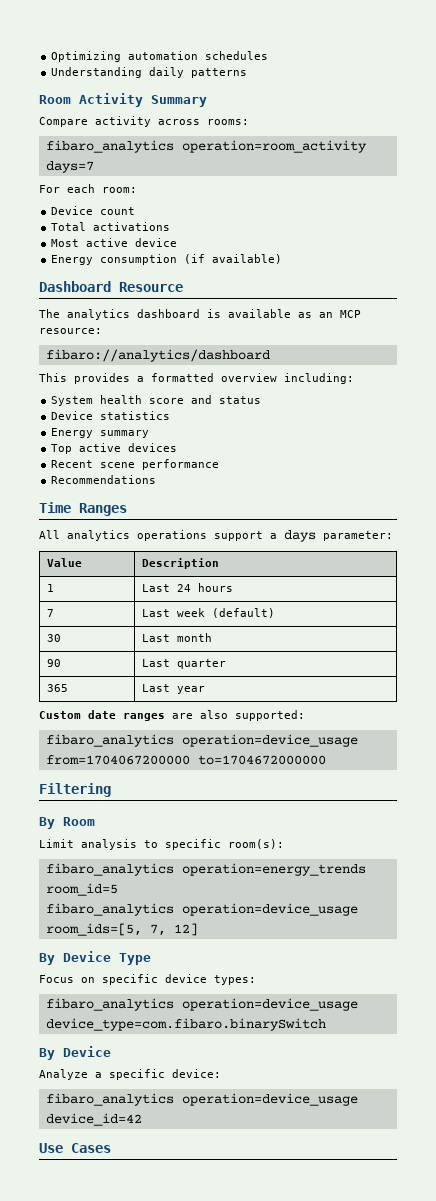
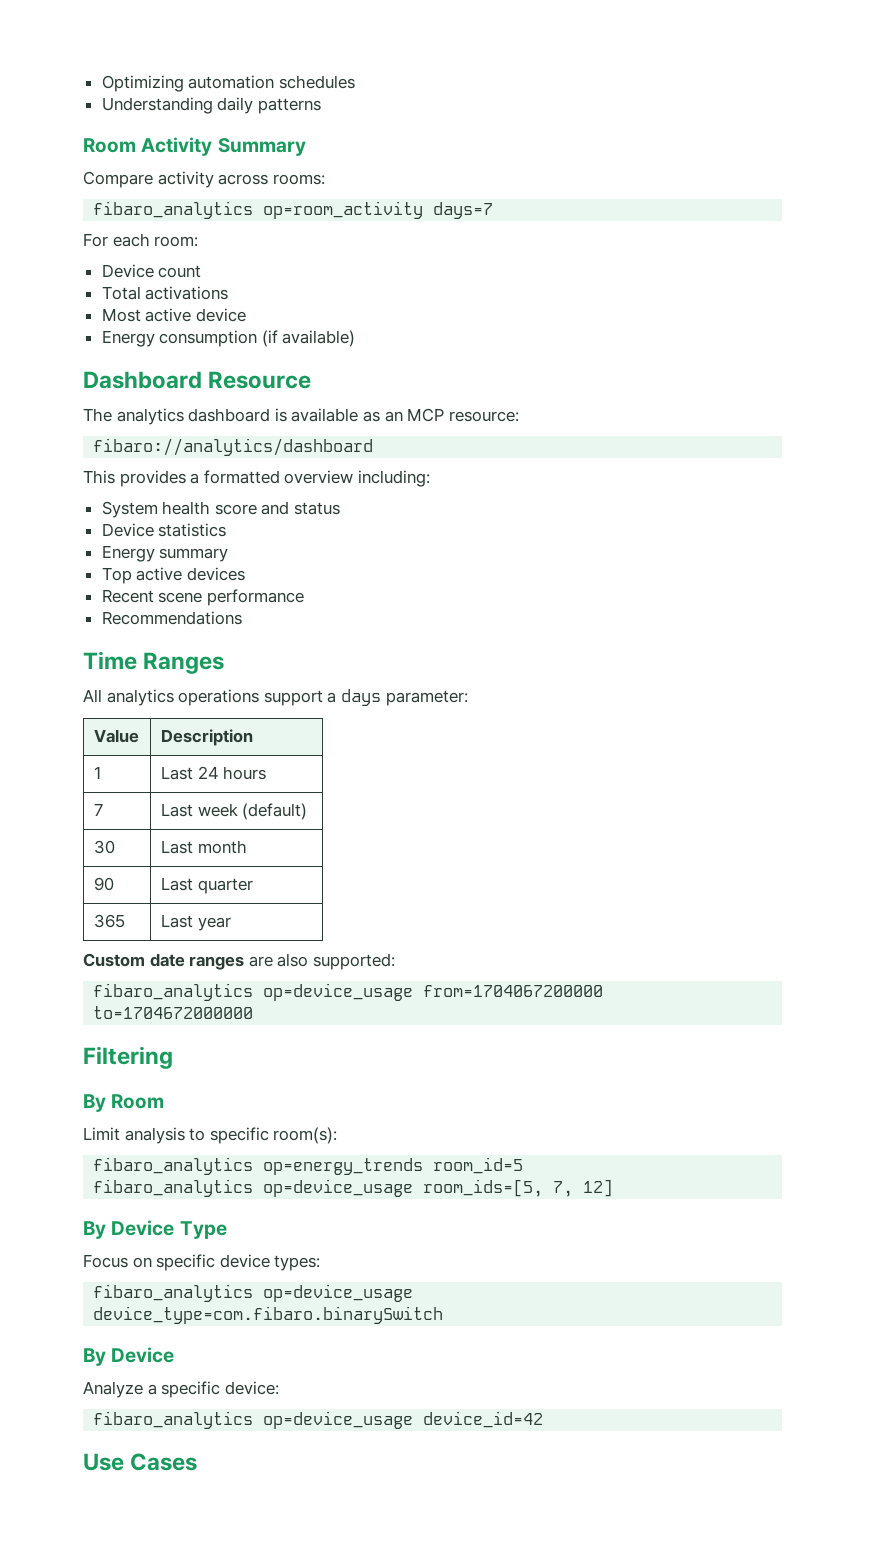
- fibaro_analytics operation=room_activity days=7
+ fibaro_analytics op=room_activity days=7
- fibaro_analytics operation=device_usage from=1704067200000 to=1704672000000
+ fibaro_analytics op=device_usage from=1704067200000 to=1704672000000
- fibaro_analytics operation=energy_trends room_id=5
+ fibaro_analytics op=energy_trends room_id=5
- fibaro_analytics operation=device_usage room_ids=[5, 7, 12]
+ fibaro_analytics op=device_usage room_ids=[5, 7, 12]
- fibaro_analytics operation=device_usage device_type=com.fibaro.binarySwitch
+ fibaro_analytics op=device_usage device_type=com.fibaro.binarySwitch
- fibaro_analytics operation=device_usage device_id=42
+ fibaro_analytics op=device_usage device_id=42

